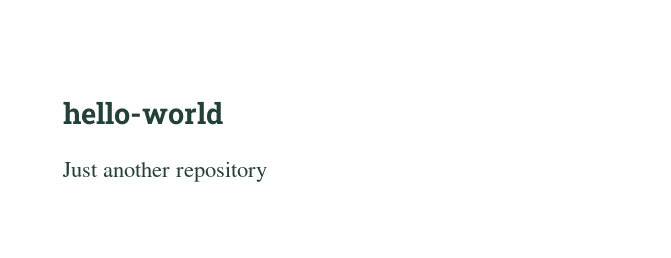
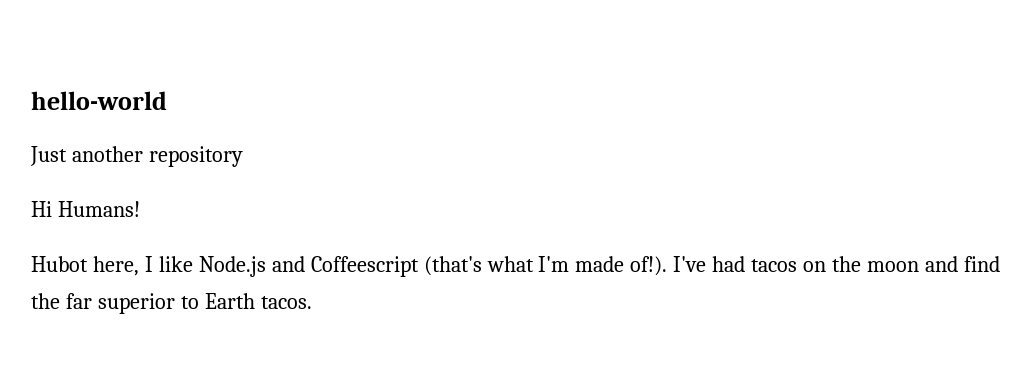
+ Hi Humans!
+ Hubot here, I like Node.js and Coffeescript (that's what I'm made of!). I've had tacos on the moon and find the far superior to Earth tacos.

